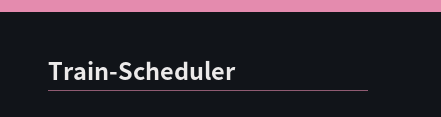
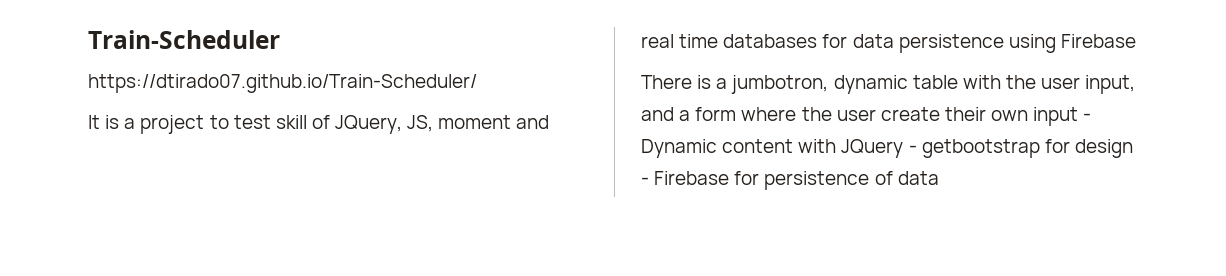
+ https://dtirado07.github.io/Train-Scheduler/
+ It is a project to test skill of JQuery, JS, moment and real time databases for data persistence using Firebase
+ There is a jumbotron, dynamic table with the user input, and a form where the user create their own input - Dynamic content with JQuery - getbootstrap for design - Firebase for persistence of data

